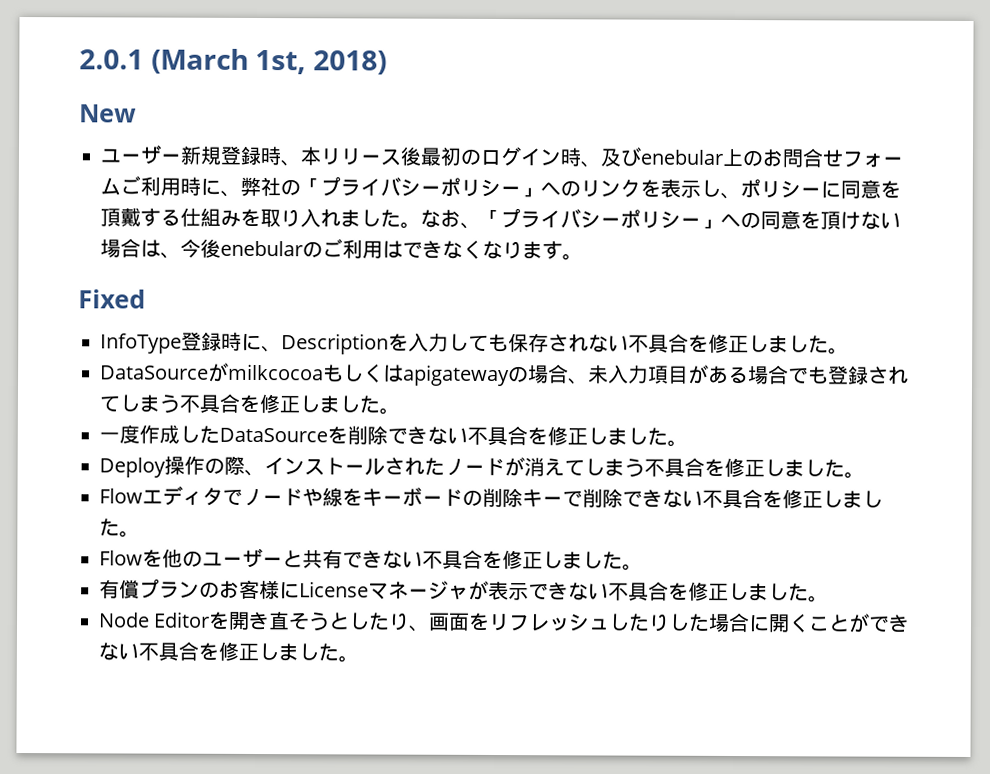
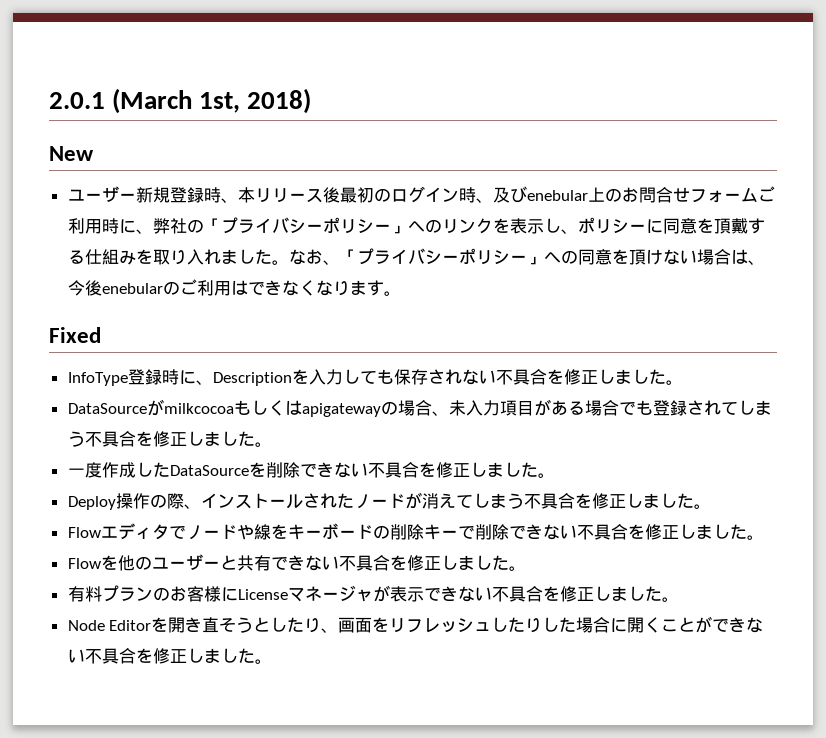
- 有償プランのお客様にLicenseマネージャが表示できない不具合を修正しました。
+ 有料プランのお客様にLicenseマネージャが表示できない不具合を修正しました。

